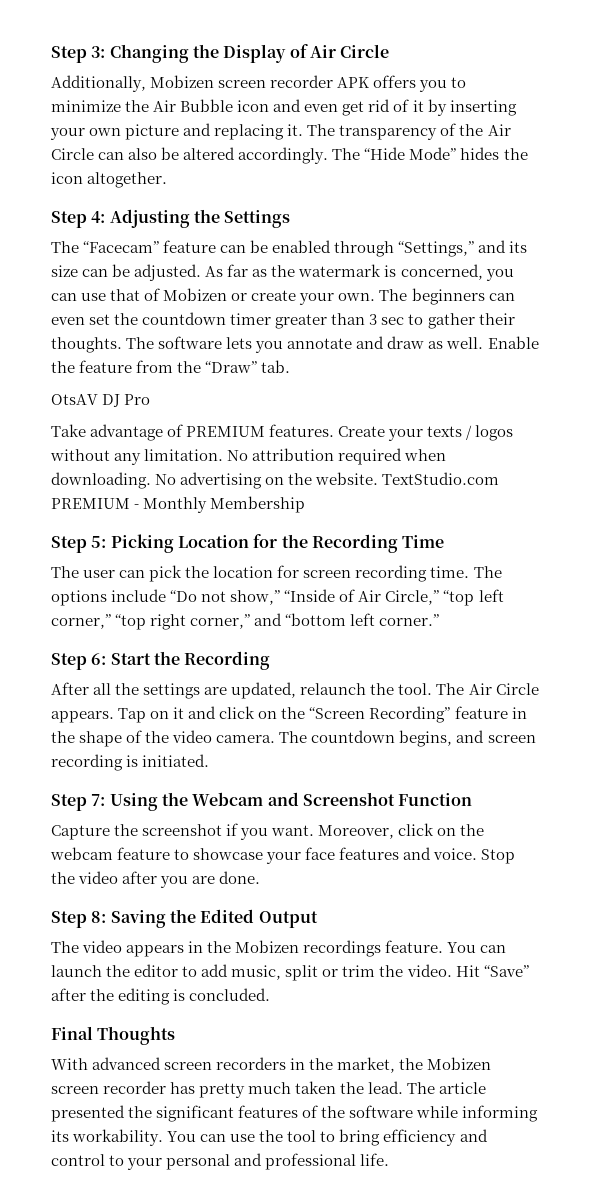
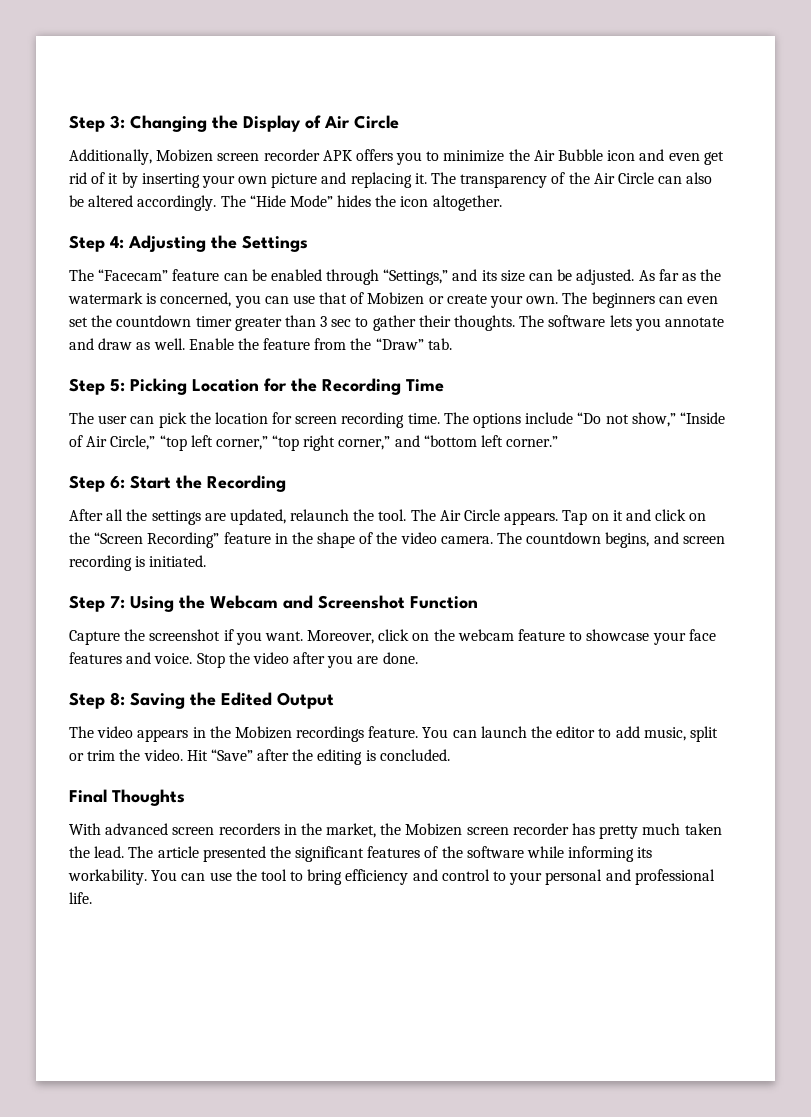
- OtsAV DJ Pro
- Take advantage of PREMIUM features. Create your texts / logos without any limitation. No attribution required when downloading. No advertising on the website. TextStudio.com PREMIUM - Monthly Membership

